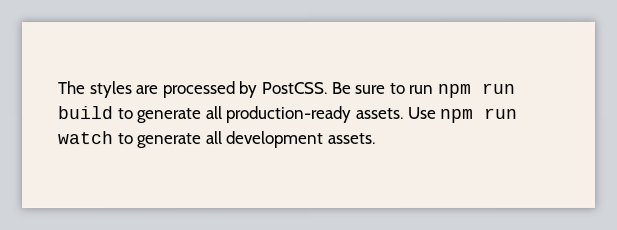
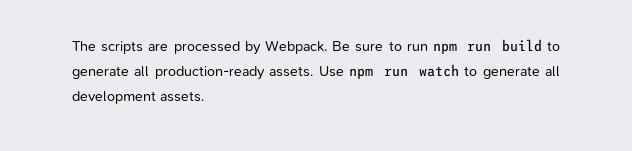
- The styles are processed by PostCSS.
+ The scripts are processed by Webpack.

